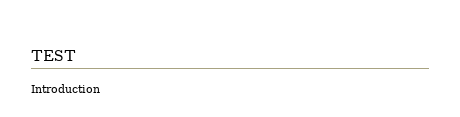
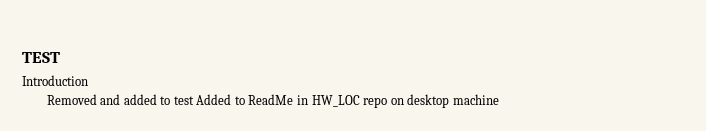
+ Removed and added to test Added to ReadMe in HW_LOC repo on desktop machine

